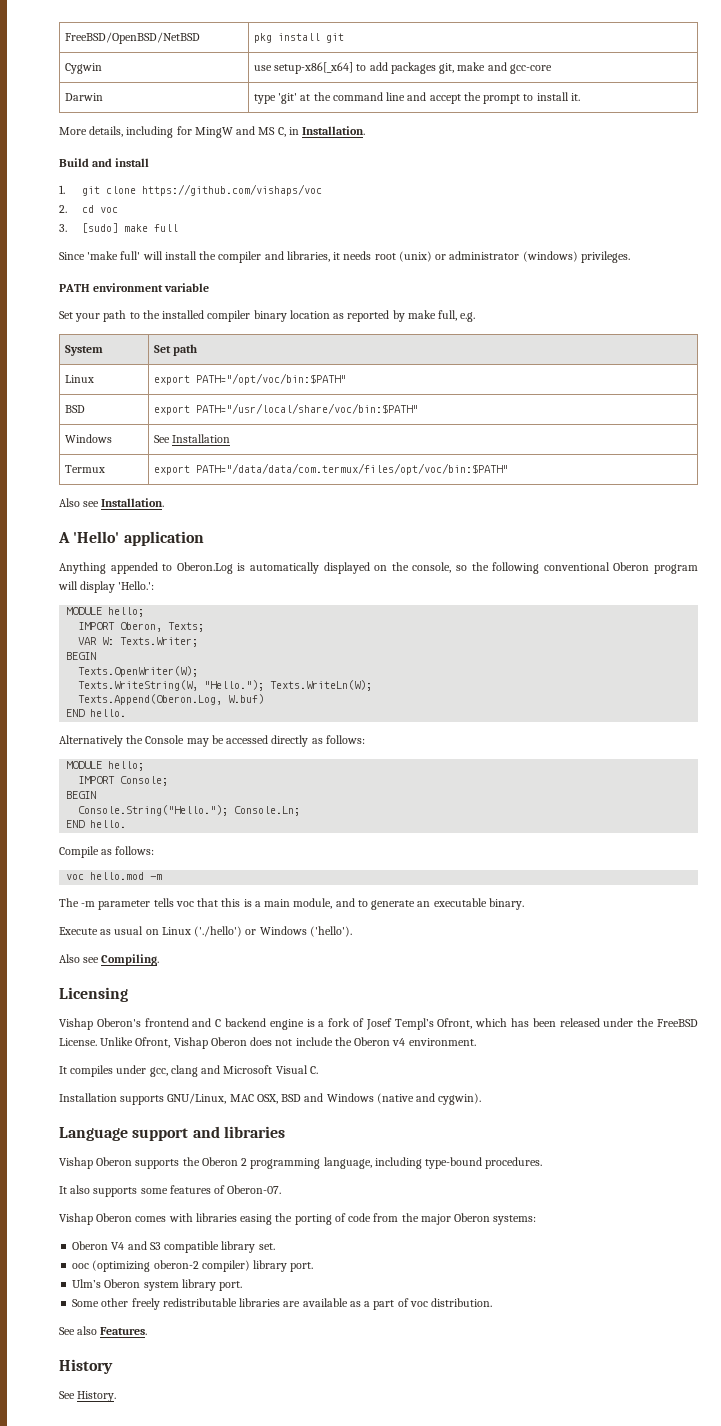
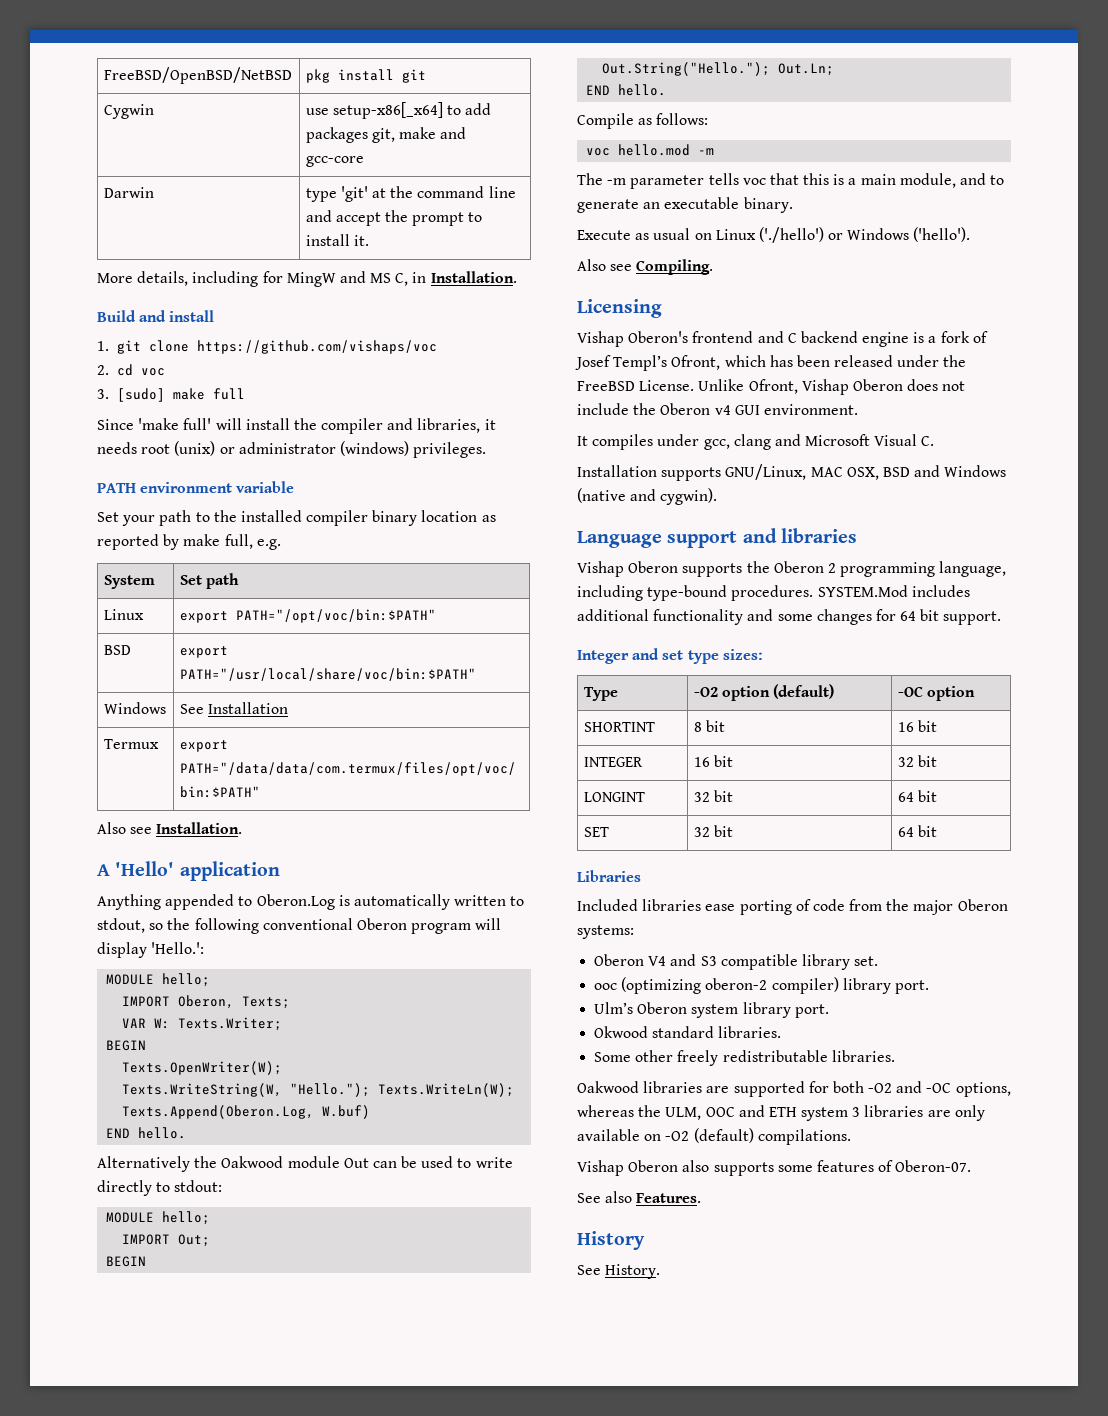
- Anything appended to Oberon.Log is automatically displayed on the console, so the following conventional Oberon program will display 'Hello.':
+ Anything appended to Oberon.Log is automatically written to stdout, so the following conventional Oberon program will display 'Hello.':
- Alternatively the Console may be accessed directly as follows:
+ Alternatively the Oakwood module Out can be used to write directly to stdout:
  MODULE hello;
- IMPORT Console;
+ IMPORT Out;
  BEGIN
- Console.String("Hello."); Console.Ln;
+ Out.String("Hello."); Out.Ln;
- Unlike Ofront, Vishap Oberon does not include the Oberon v4 environment.
+ Unlike Ofront, Vishap Oberon does not include the Oberon v4 GUI environment.
- Vishap Oberon supports the Oberon 2 programming language, including type-bound procedures.
- It also supports some features of Oberon-07.
- Vishap Oberon comes with libraries easing the porting of code from the major Oberon systems:
+ Vishap Oberon supports the Oberon 2 programming language, including type-bound procedures. SYSTEM.Mod includes additional functionality and some changes for 64 bit support.
+ Integer and set type sizes:
+ Type | -O2 option (default) | -OC option
+ SHORTINT | 8 bit | 16 bit
+ INTEGER | 16 bit | 32 bit
+ LONGINT | 32 bit | 64 bit
+ SET | 32 bit | 64 bit
+ Libraries
+ Included libraries ease porting of code from the major Oberon systems:
+ Okwood standard libraries.
- Some other freely redistributable libraries are available as a part of voc distribution.
+ Some other freely redistributable libraries.
+ Oakwood libraries are supported for both -O2 and -OC options, whereas the ULM, OOC and ETH system 3 libraries are only available on -O2 (default) compilations.
+ Vishap Oberon also supports some features of Oberon-07.

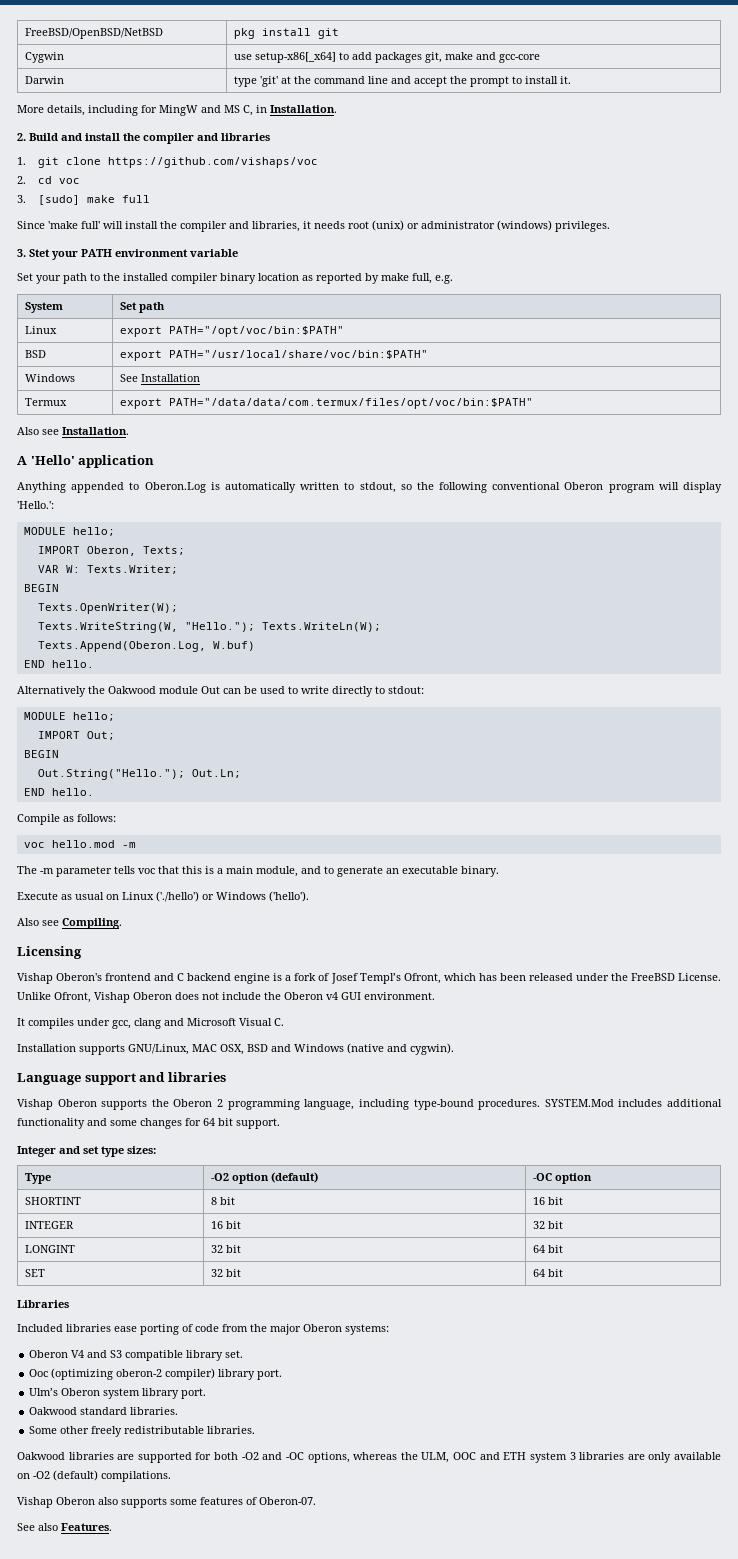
- Build and install
+ 2. Build and install the compiler and libraries
- PATH environment variable
+ 3. Stet your PATH environment variable
- ooc (optimizing oberon-2 compiler) library port.
+ Ooc (optimizing oberon-2 compiler) library port.
- Okwood standard libraries.
+ Oakwood standard libraries.
- History
- See History.

